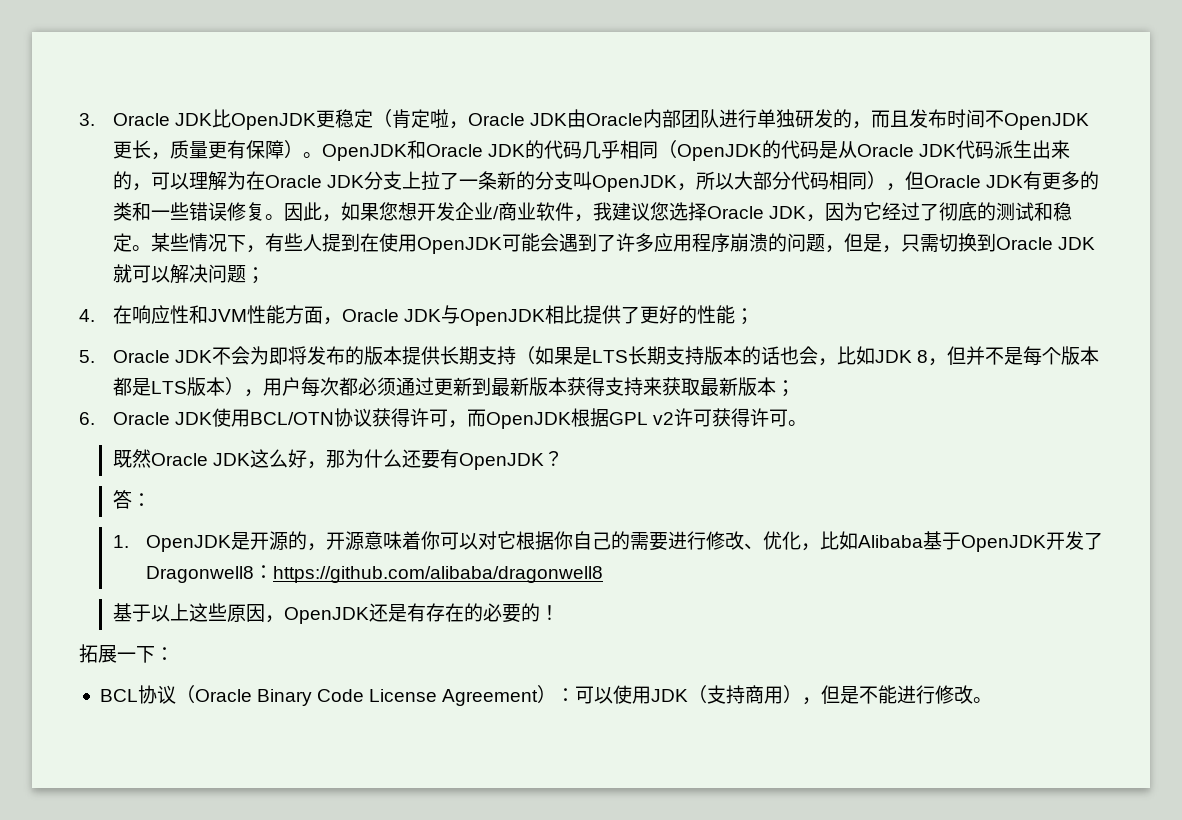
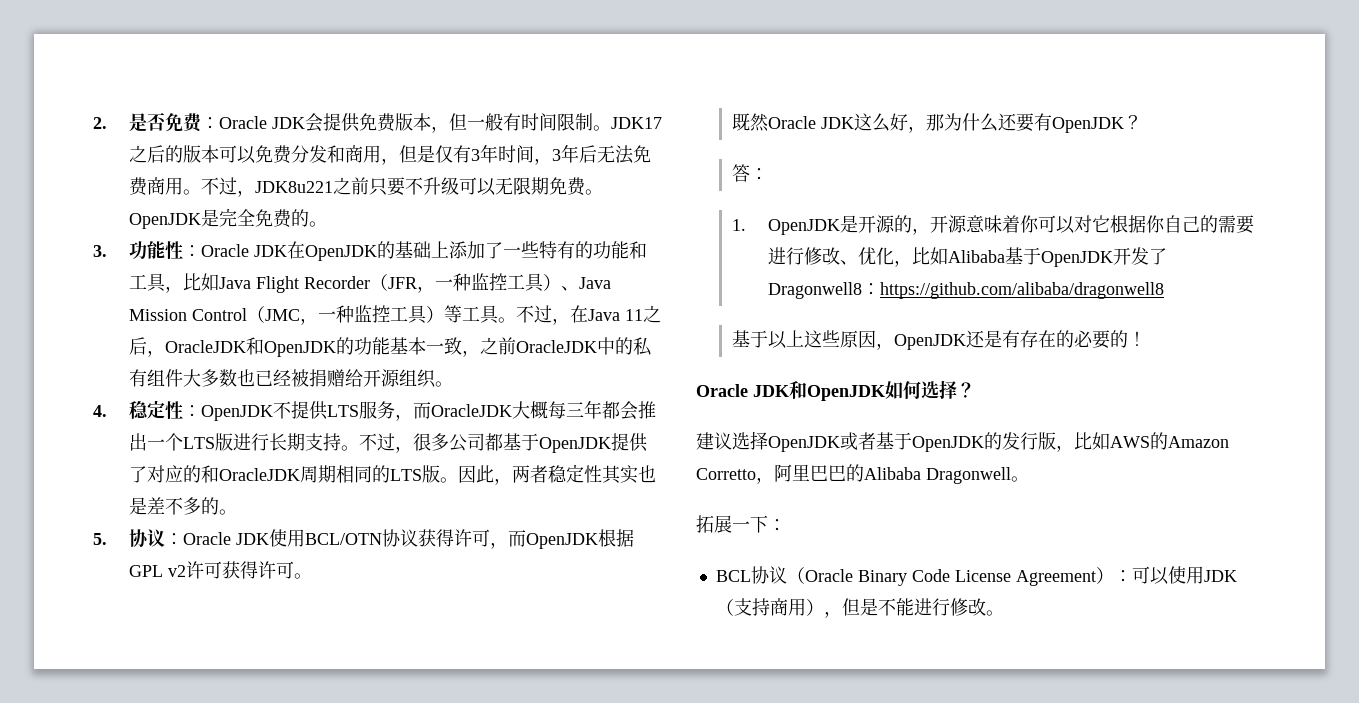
- 3. Oracle JDK比OpenJDK更稳定（肯定啦，Oracle JDK由Oracle内部团队进行单独研发的，而且发布时间不OpenJDK更长，质量更有保障）。OpenJDK和Oracle JDK的代码几乎相同（OpenJDK的代码是从Oracle JDK代码派生出来的，可以理解为在Oracle JDK分支上拉了一条新的分支叫OpenJDK，所以大部分代码相同），但Oracle JDK有更多的类和一些错误修复。因此，如果您想开发企业/商业软件，我建议您选择Oracle JDK，因为它经过了彻底的测试和稳定。某些情况下，有些人提到在使用OpenJDK可能会遇到了许多应用程序崩溃的问题，但是，只需切换到Oracle JDK就可以解决问题；
- 4.在响应性和JVM性能方面，Oracle JDK与OpenJDK相比提供了更好的性能；
- 5. Oracle JDK不会为即将发布的版本提供长期支持（如果是LTS长期支持版本的话也会，比如JDK 8，但并不是每个版本都是LTS版本），用户每次都必须通过更新到最新版本获得支持来获取最新版本；
- 6. Oracle JDK使用BCL/OTN协议获得许可，而OpenJDK根据GPL v2许可获得许可。
+ 2.是否免费：Oracle JDK会提供免费版本，但一般有时间限制。JDK17之后的版本可以免费分发和商用，但是仅有3年时间，3年后无法免费商用。不过，JDK8u221之前只要不升级可以无限期免费。OpenJDK是完全免费的。
+ 3.功能性：Oracle JDK在OpenJDK的基础上添加了一些特有的功能和工具，比如Java Flight Recorder（JFR，一种监控工具）、Java Mission Control（JMC，一种监控工具）等工具。不过，在Java 11之后，OracleJDK和OpenJDK的功能基本一致，之前OracleJDK中的私有组件大多数也已经被捐赠给开源组织。
+ 4.稳定性：OpenJDK不提供LTS服务，而OracleJDK大概每三年都会推出一个LTS版进行长期支持。不过，很多公司都基于OpenJDK提供了对应的和OracleJDK周期相同的LTS版。因此，两者稳定性其实也是差不多的。
+ 5.协议：Oracle JDK使用BCL/OTN协议获得许可，而OpenJDK根据GPL v2许可获得许可。
+ Oracle JDK和OpenJDK如何选择？
+ 建议选择OpenJDK或者基于OpenJDK的发行版，比如AWS的Amazon Corretto，阿里巴巴的Alibaba Dragonwell。

